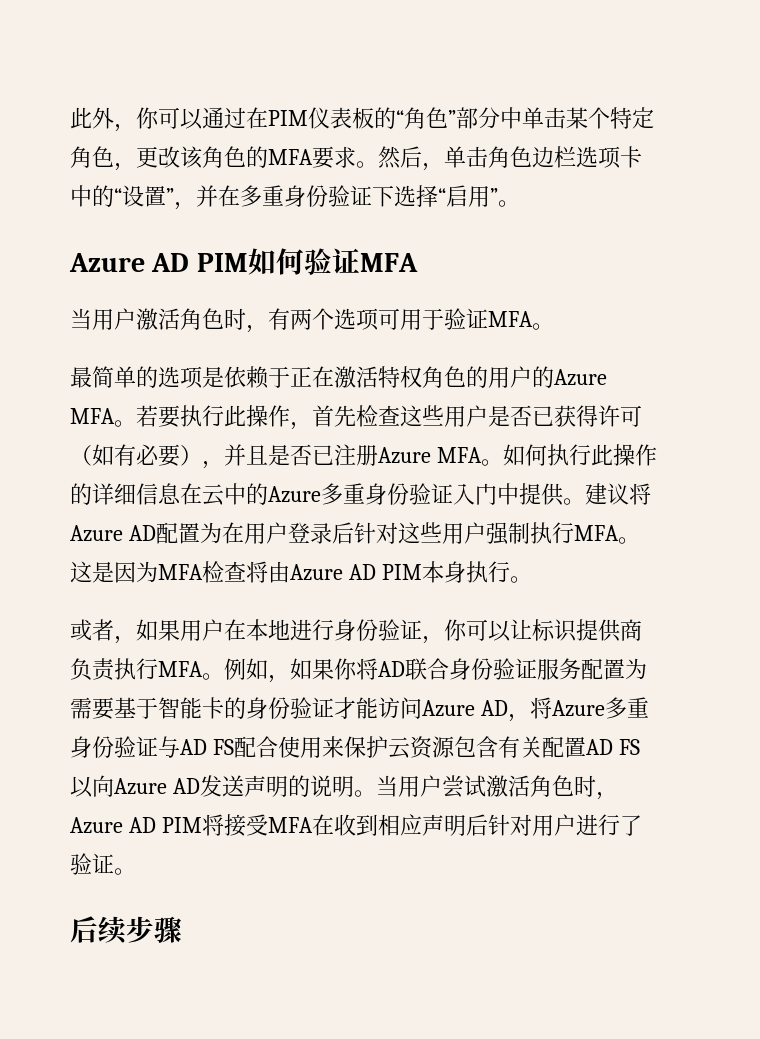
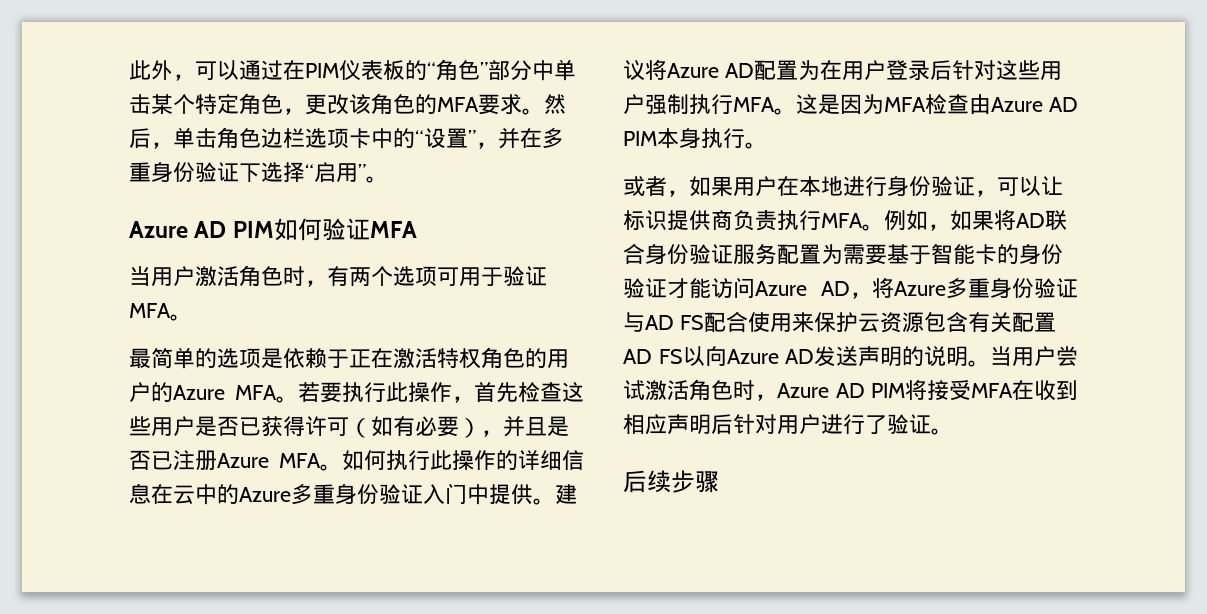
- 此外，你可以通过在PIM仪表板的“角色”部分中单击某个特定角色，更改该角色的MFA要求。
+ 此外，可以通过在PIM仪表板的“角色”部分中单击某个特定角色，更改该角色的MFA要求。
- 这是因为MFA检查将由Azure AD PIM本身执行。
+ 这是因为MFA检查由Azure AD PIM本身执行。
- 或者，如果用户在本地进行身份验证，你可以让标识提供商负责执行MFA。
+ 或者，如果用户在本地进行身份验证，可以让标识提供商负责执行MFA。
- 例如，如果你将AD联合身份验证服务配置为需要基于智能卡的身份验证才能访问Azure AD，将Azure多重身份验证与AD FS配合使用来保护云资源包含有关配置AD FS以向Azure AD发送声明的说明。
+ 例如，如果将AD联合身份验证服务配置为需要基于智能卡的身份验证才能访问Azure AD，将Azure多重身份验证与AD FS配合使用来保护云资源包含有关配置AD FS以向Azure AD发送声明的说明。

